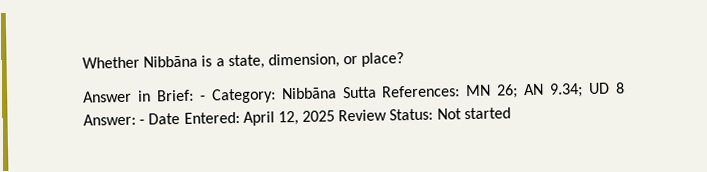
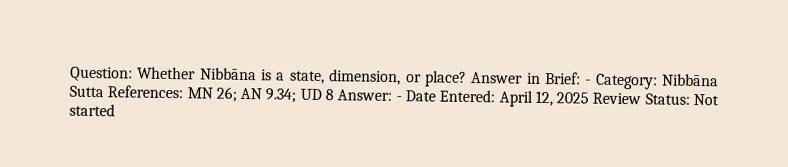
- Whether Nibbāna is a state, dimension, or place?
- Answer in Brief: - Category: Nibbāna Sutta References: MN 26; AN 9.34; UD 8 Answer: - Date Entered: April 12, 2025 Review Status: Not started
+ Question: Whether Nibbāna is a state, dimension, or place? Answer in Brief: - Category: Nibbāna Sutta References: MN 26; AN 9.34; UD 8 Answer: - Date Entered: April 12, 2025 Review Status: Not started

